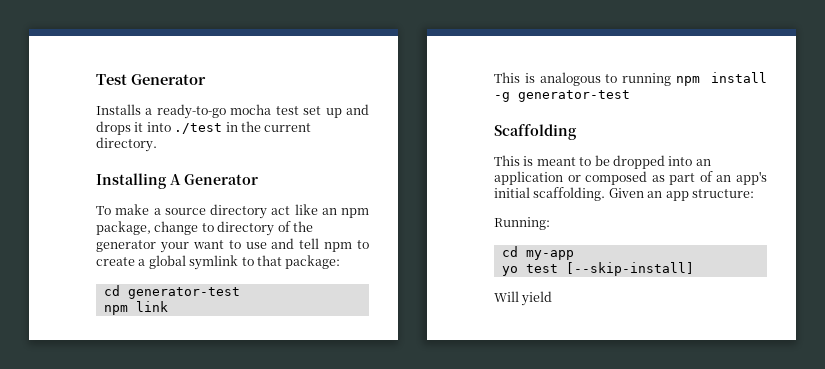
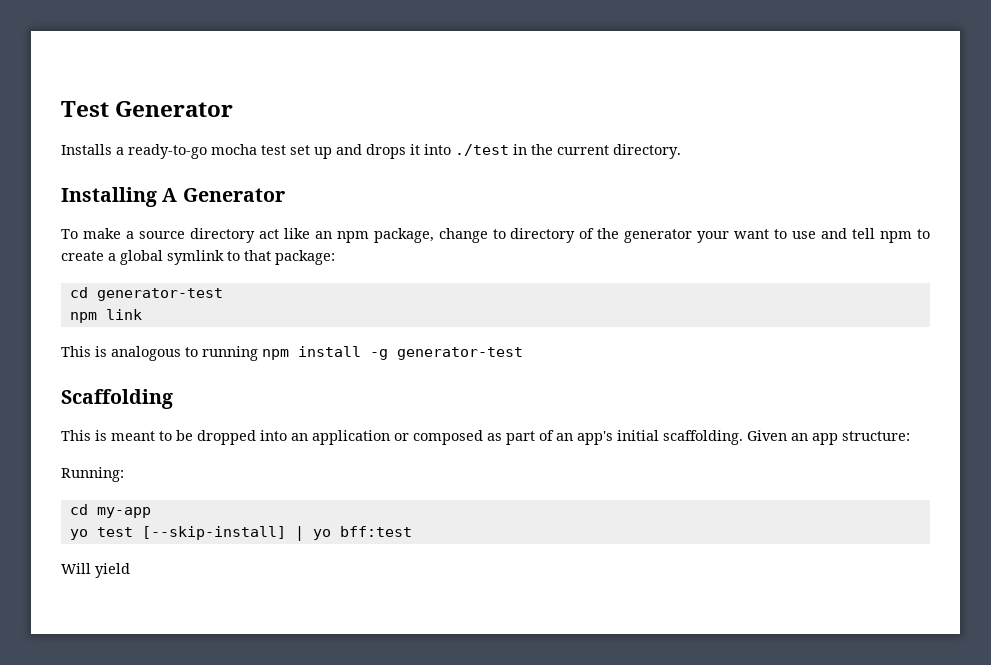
- yo test [--skip-install]
+ yo test [--skip-install] | yo bff:test

